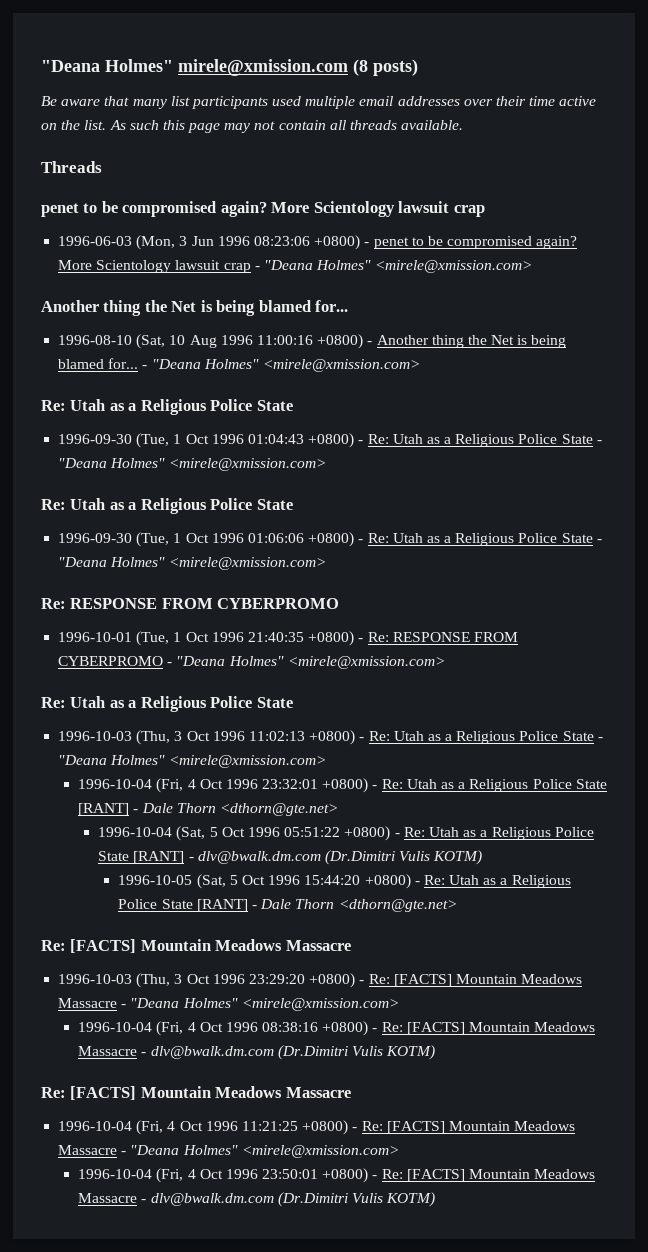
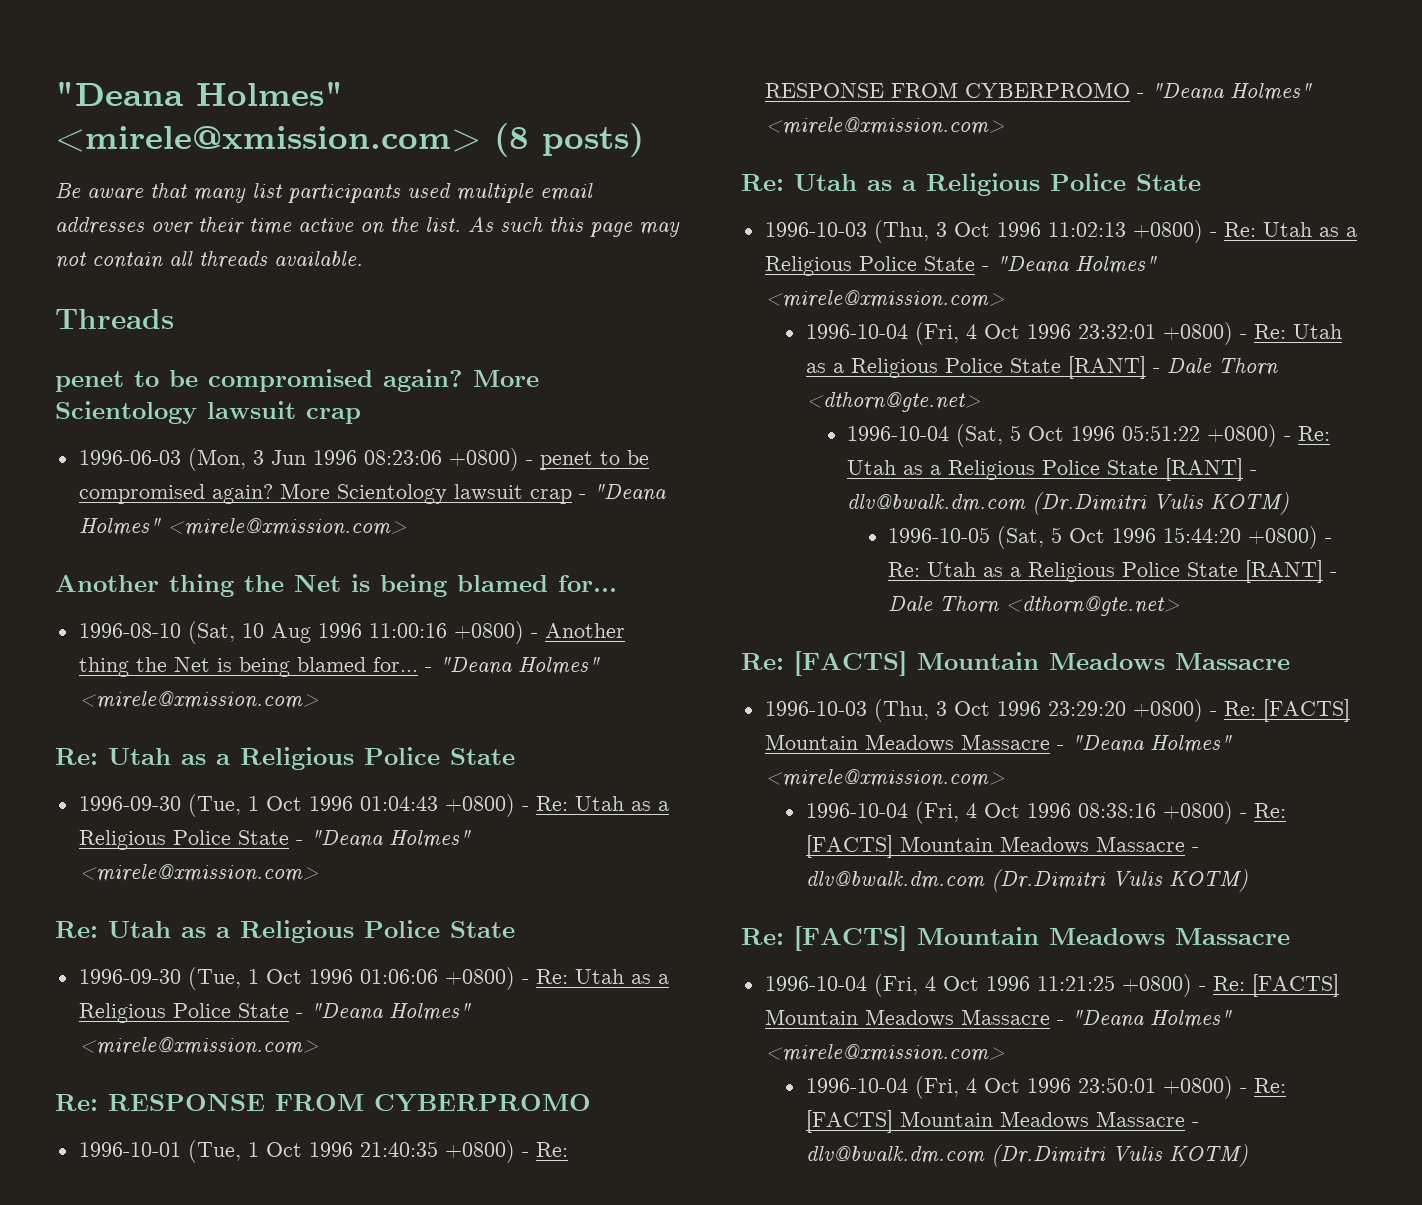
- "Deana Holmes" mirele@xmission.com (8 posts)
+ "Deana Holmes" <mirele@xmission.com> (8 posts)

